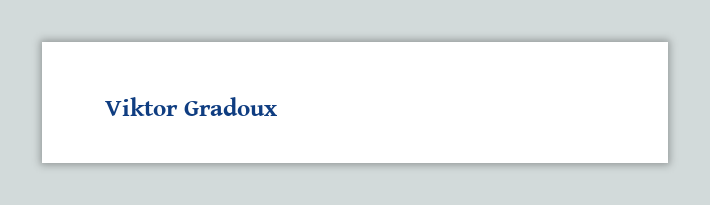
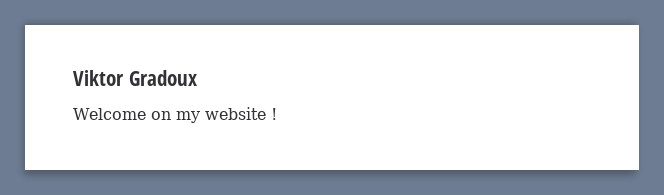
+ Welcome on my website !

